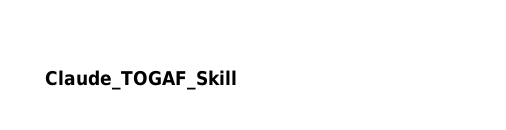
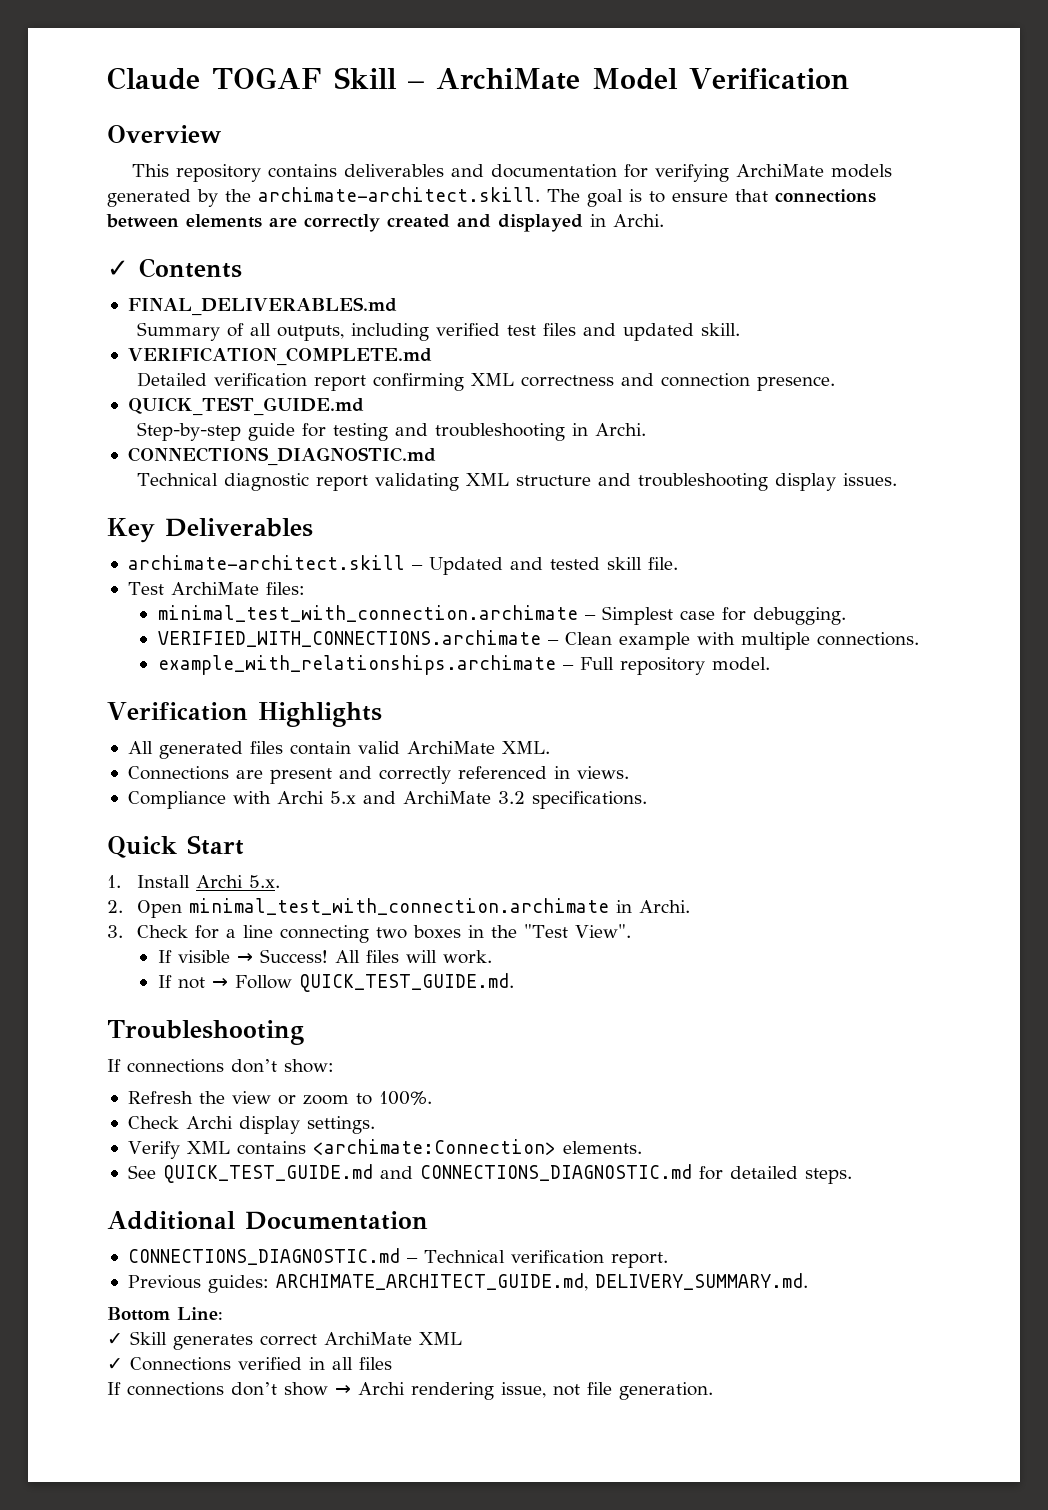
- Claude_TOGAF_Skill
+ Claude TOGAF Skill – ArchiMate Model Verification
+ Overview
+ This repository contains deliverables and documentation for verifying ArchiMate models generated by the archimate-architect.skill. The goal is to ensure that connections between elements are correctly created and displayed in Archi.
+ ✓ Contents
+ FINAL_DELIVERABLES.md
+ Summary of all outputs, including verified test files and updated skill.
+ VERIFICATION_COMPLETE.md
+ Detailed verification report confirming XML correctness and connection presence.
+ QUICK_TEST_GUIDE.md
+ Step-by-step guide for testing and troubleshooting in Archi.
+ CONNECTIONS_DIAGNOSTIC.md
+ Technical diagnostic report validating XML structure and troubleshooting display issues.
+ Key Deliverables
+ archimate-architect.skill – Updated and tested skill file.
+ Test ArchiMate files:
+ minimal_test_with_connection.archimate – Simplest case for debugging.
+ VERIFIED_WITH_CONNECTIONS.archimate – Clean example with multiple connections.
+ example_with_relationships.archimate – Full repository model.
+ Verification Highlights
+ All generated files contain valid ArchiMate XML.
+ Connections are present and correctly referenced in views.
+ Compliance with Archi 5.x and ArchiMate 3.2 specifications.
+ Quick Start
+ 1. Install Archi 5.x.
+ 2. Open minimal_test_with_connection.archimate in Archi.
+ 3. Check for a line connecting two boxes in the "Test View".
+ If visible → Success! All files will work.
+ If not → Follow QUICK_TEST_GUIDE.md.
+ Troubleshooting
+ If connections don’t show:
+ Refresh the view or zoom to 100%.
+ Check Archi display settings.
+ Verify XML contains <archimate:Connection> elements.
+ See QUICK_TEST_GUIDE.md and CONNECTIONS_DIAGNOSTIC.md for detailed steps.
+ Additional Documentation
+ CONNECTIONS_DIAGNOSTIC.md – Technical verification report.
+ Previous guides: ARCHIMATE_ARCHITECT_GUIDE.md, DELIVERY_SUMMARY.md.
+ Bottom Line:
+ ✓ Skill generates correct ArchiMate XML
+ ✓ Connections verified in all files
+ If connections don’t show → Archi rendering issue, not file generation.

